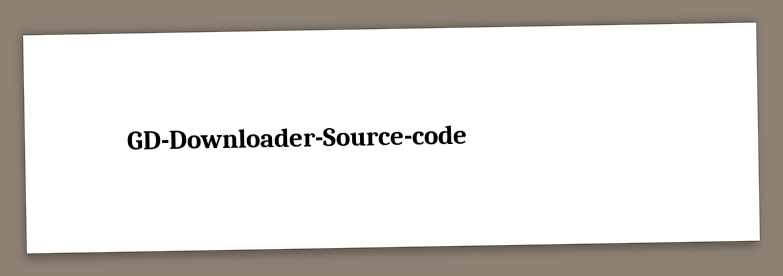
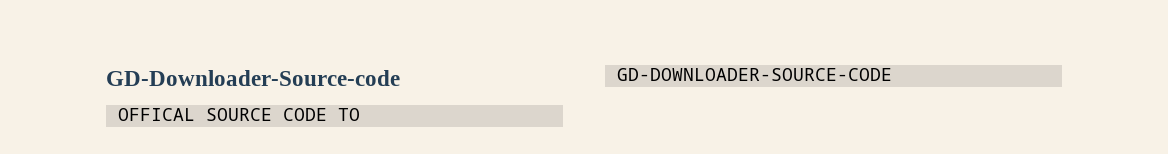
+ OFFICAL SOURCE CODE TO GD-DOWNLOADER-SOURCE-CODE

